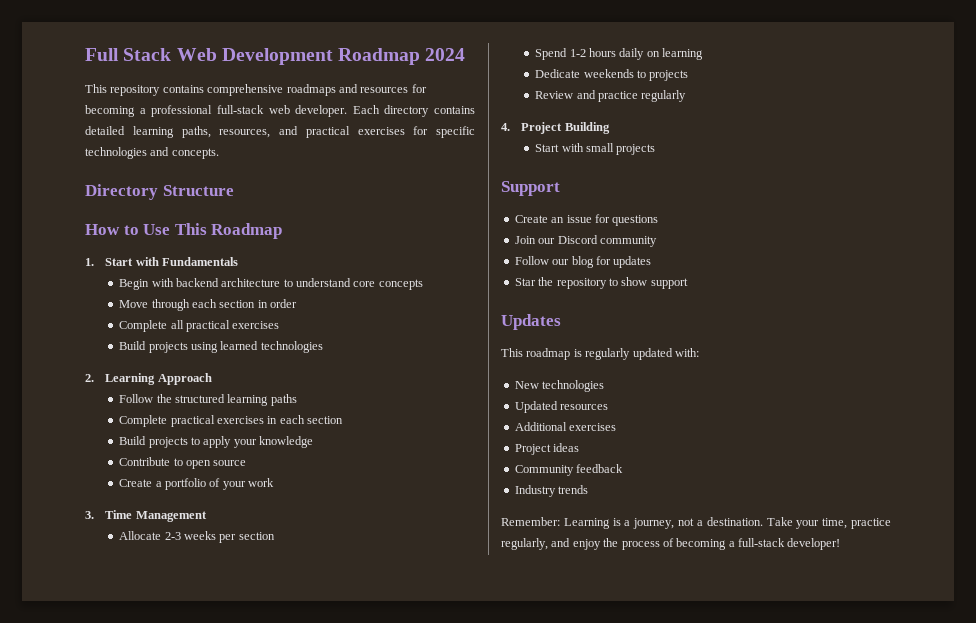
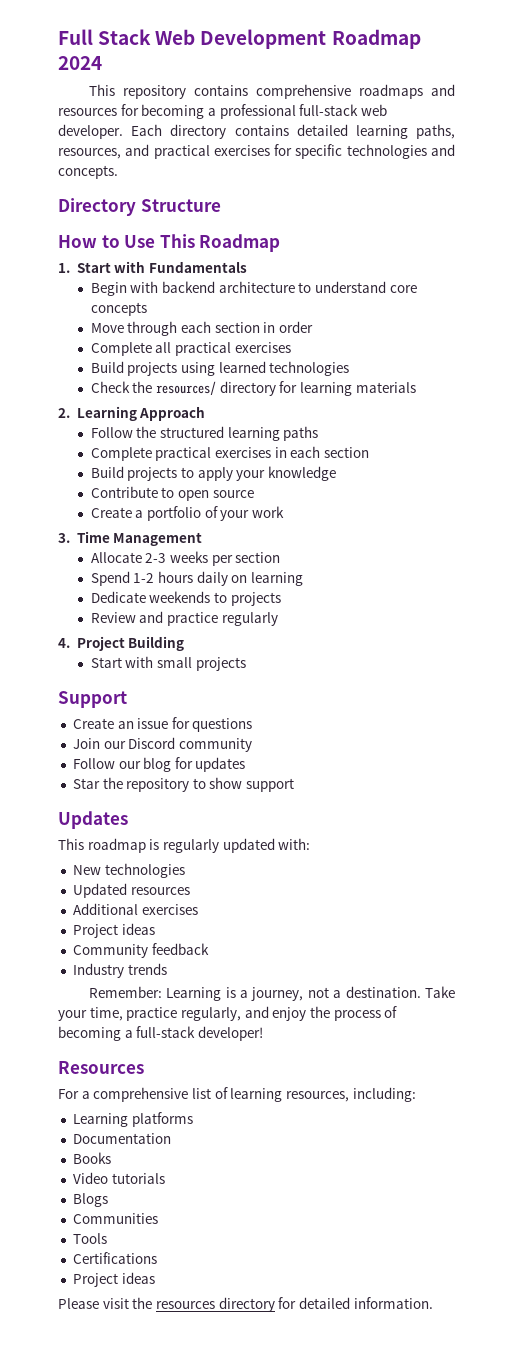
+ Check the resources/ directory for learning materials
+ Resources
+ For a comprehensive list of learning resources, including:
+ Learning platforms
+ Documentation
+ Books
+ Video tutorials
+ Blogs
+ Communities
+ Tools
+ Certifications
+ Project ideas
+ Please visit the resources directory for detailed information.

